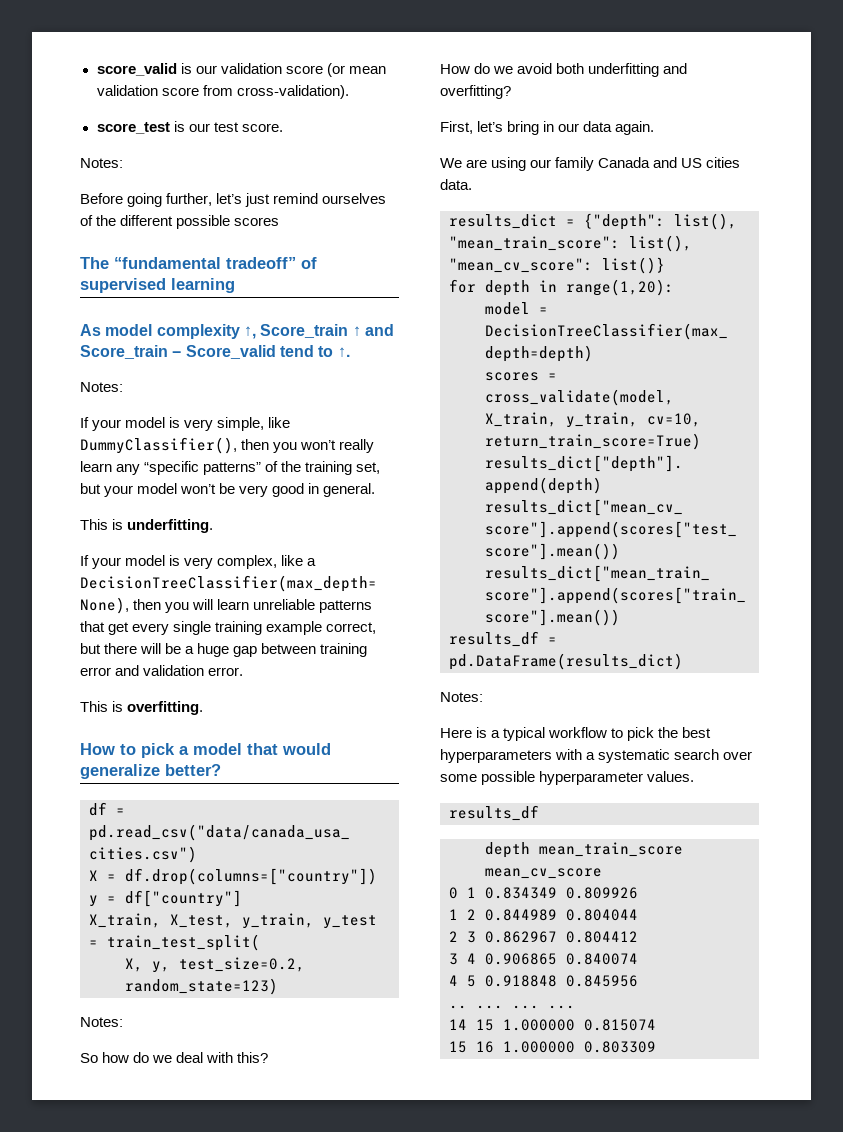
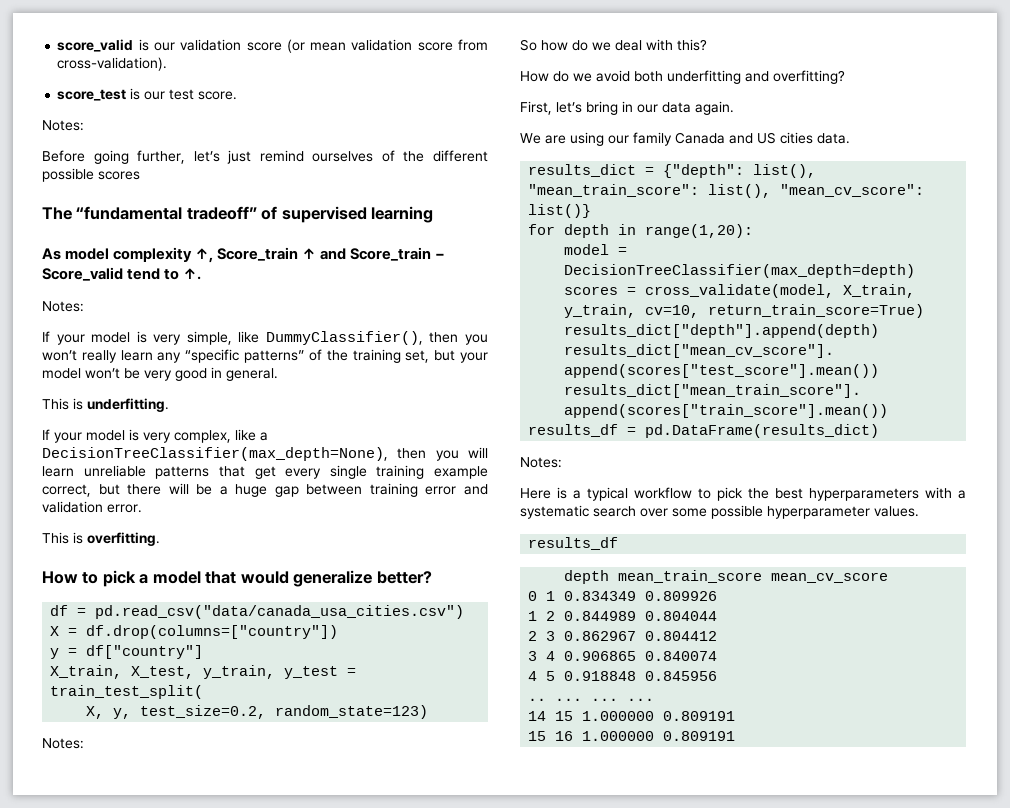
- 14 15 1.000000 0.815074
+ 14 15 1.000000 0.809191
- 15 16 1.000000 0.803309
+ 15 16 1.000000 0.809191

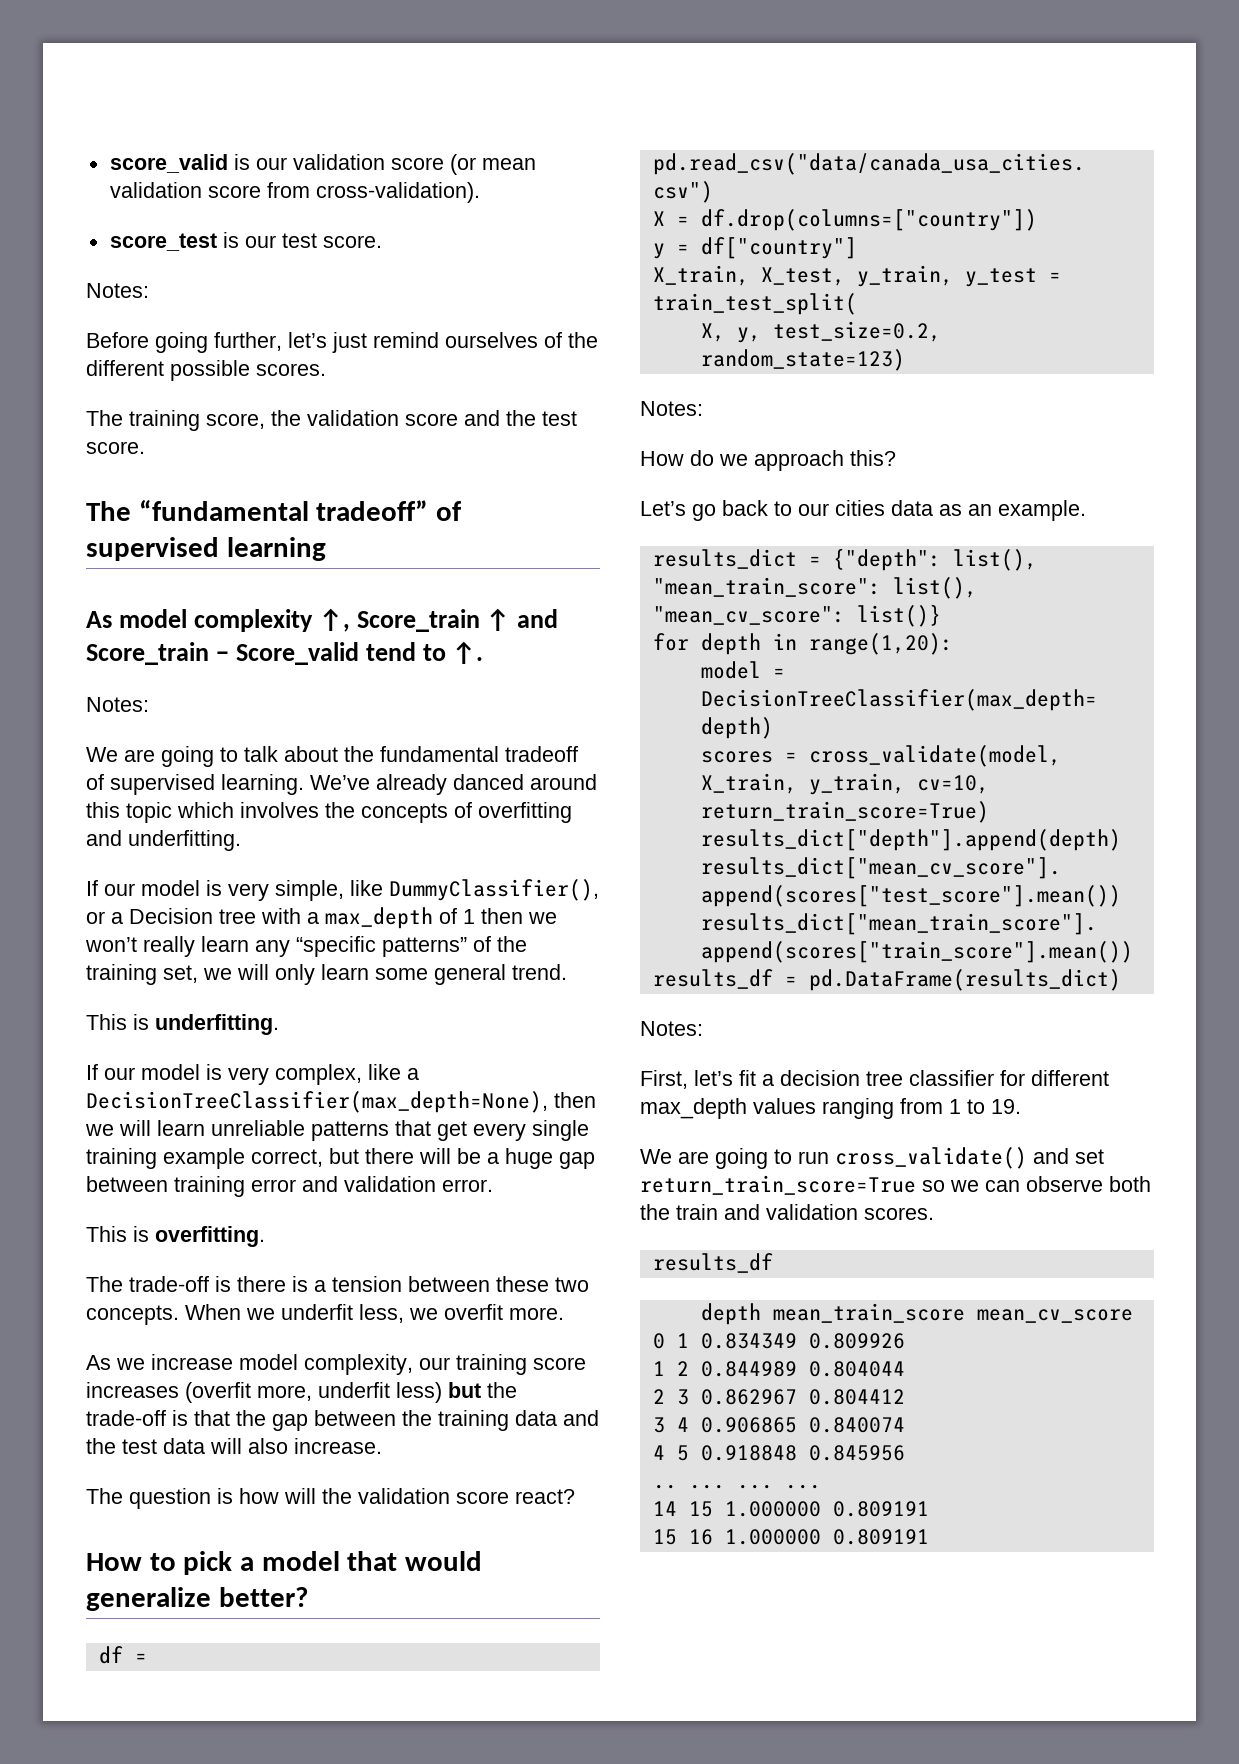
- Before going further, let’s just remind ourselves of the different possible scores
+ Before going further, let’s just remind ourselves of the different possible scores.
+ The training score, the validation score and the test score.
- If your model is very simple, like DummyClassifier(), then you won’t really learn any “specific patterns” of the training set, but your model won’t be very good in general.
+ We are going to talk about the fundamental tradeoff of supervised learning. We’ve already danced around this topic which involves the concepts of overfitting and underfitting.
+ If our model is very simple, like DummyClassifier(), or a Decision tree with a max_depth of 1 then we won’t really learn any “specific patterns” of the training set, we will only learn some general trend.
- If your model is very complex, like a DecisionTreeClassifier(max_depth=None), then you will learn unreliable patterns that get every single training example correct, but there will be a huge gap between training error and validation error.
+ If our model is very complex, like a DecisionTreeClassifier(max_depth=None), then we will learn unreliable patterns that get every single training example correct, but there will be a huge gap between training error and validation error.
+ The trade-off is there is a tension between these two concepts. When we underfit less, we overfit more.
+ As we increase model complexity, our training score increases (overfit more, underfit less) but the trade-off is that the gap between the training data and the test data will also increase.
+ The question is how will the validation score react?
- So how do we deal with this?
- How do we avoid both underfitting and overfitting?
- First, let’s bring in our data again.
- We are using our family Canada and US cities data.
+ How do we approach this?
+ Let’s go back to our cities data as an example.
- Here is a typical workflow to pick the best hyperparameters with a systematic search over some possible hyperparameter values.
+ First, let’s fit a decision tree classifier for different max_depth values ranging from 1 to 19.
+ We are going to run cross_validate() and set return_train_score=True so we can observe both the train and validation scores.

